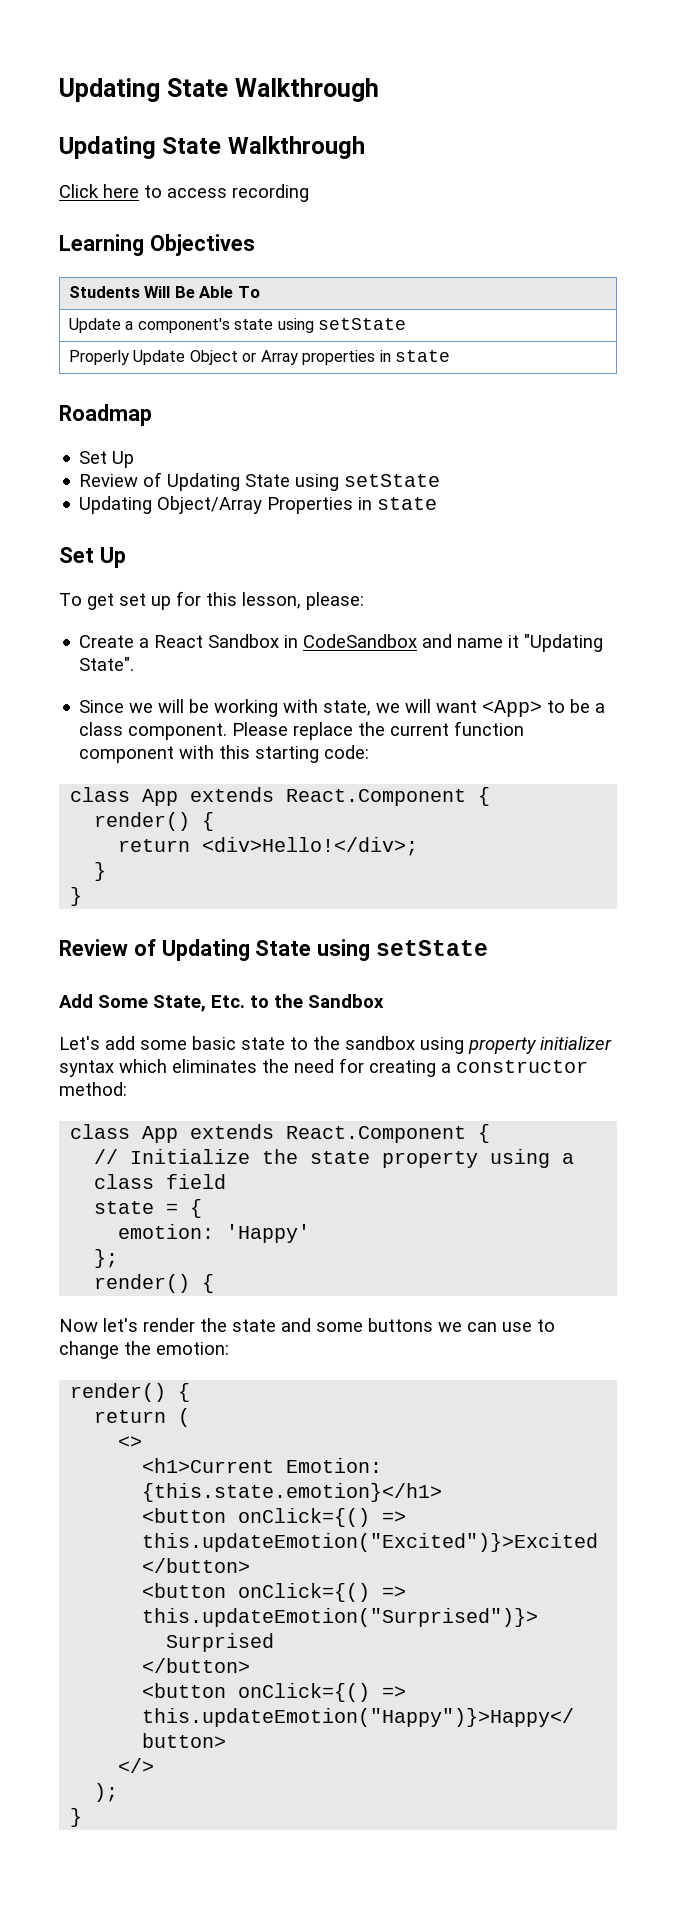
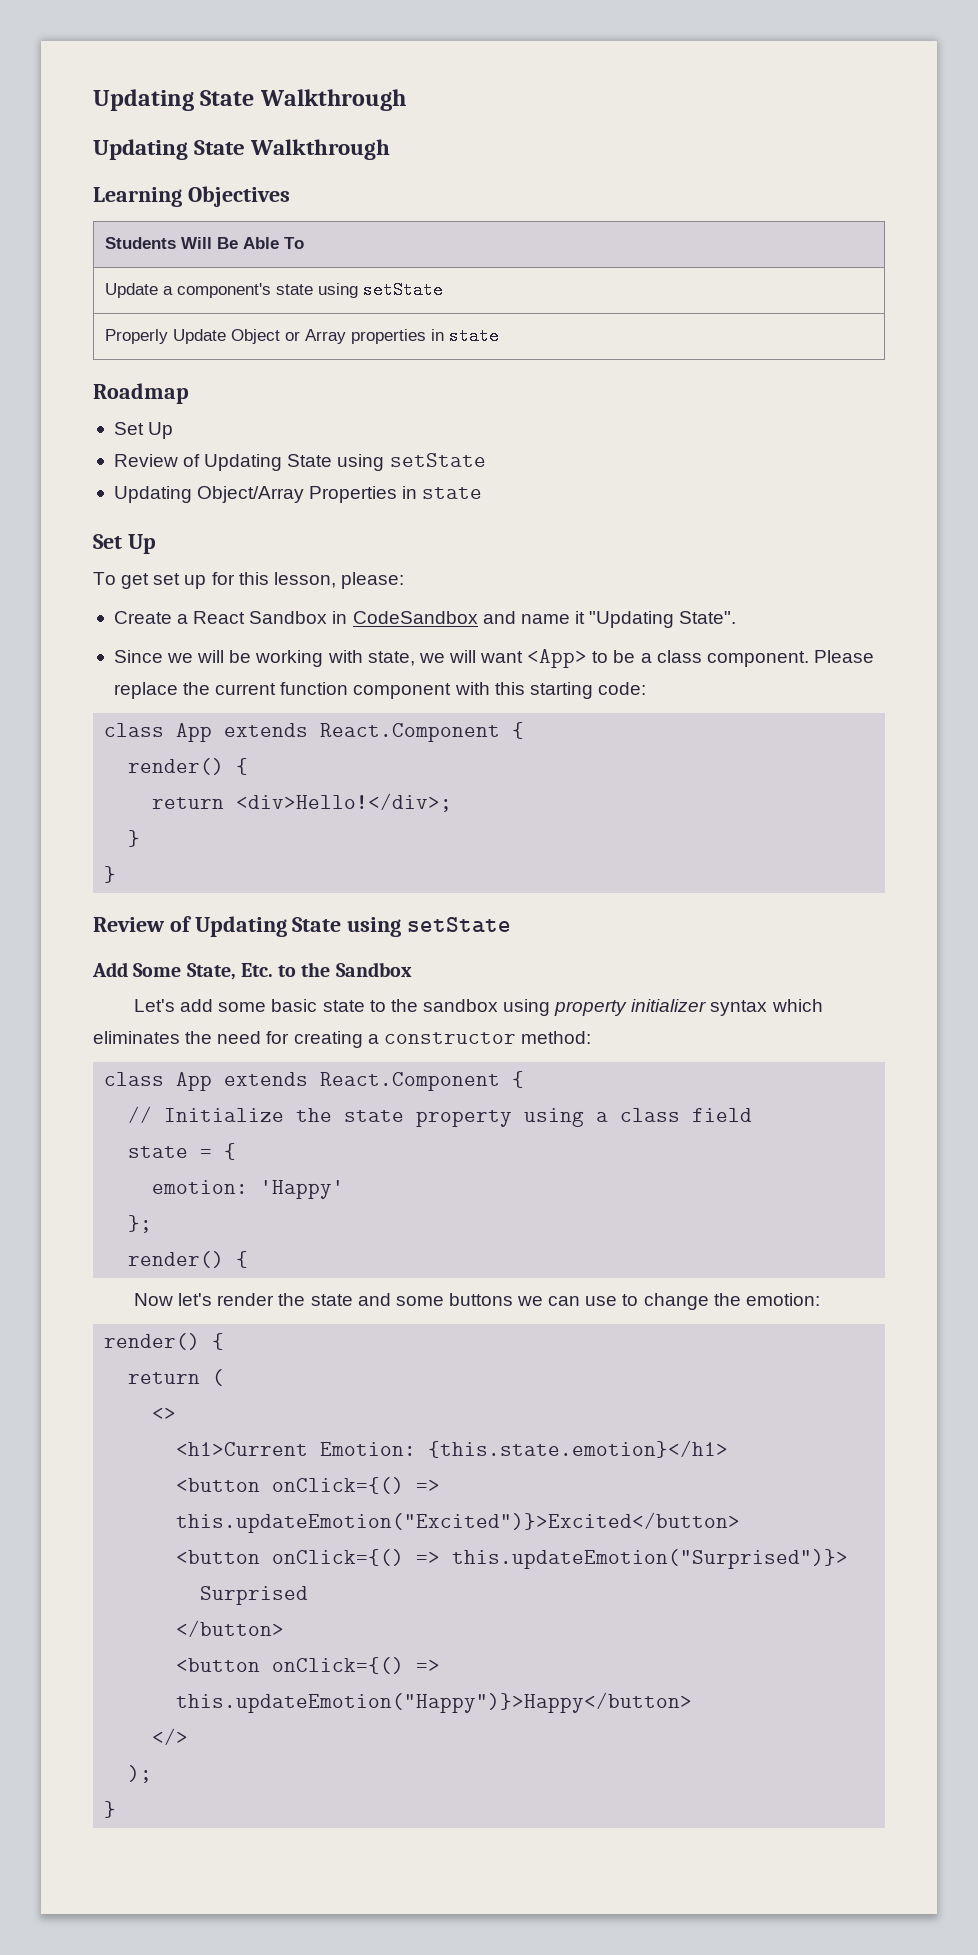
- Click here to access recording

